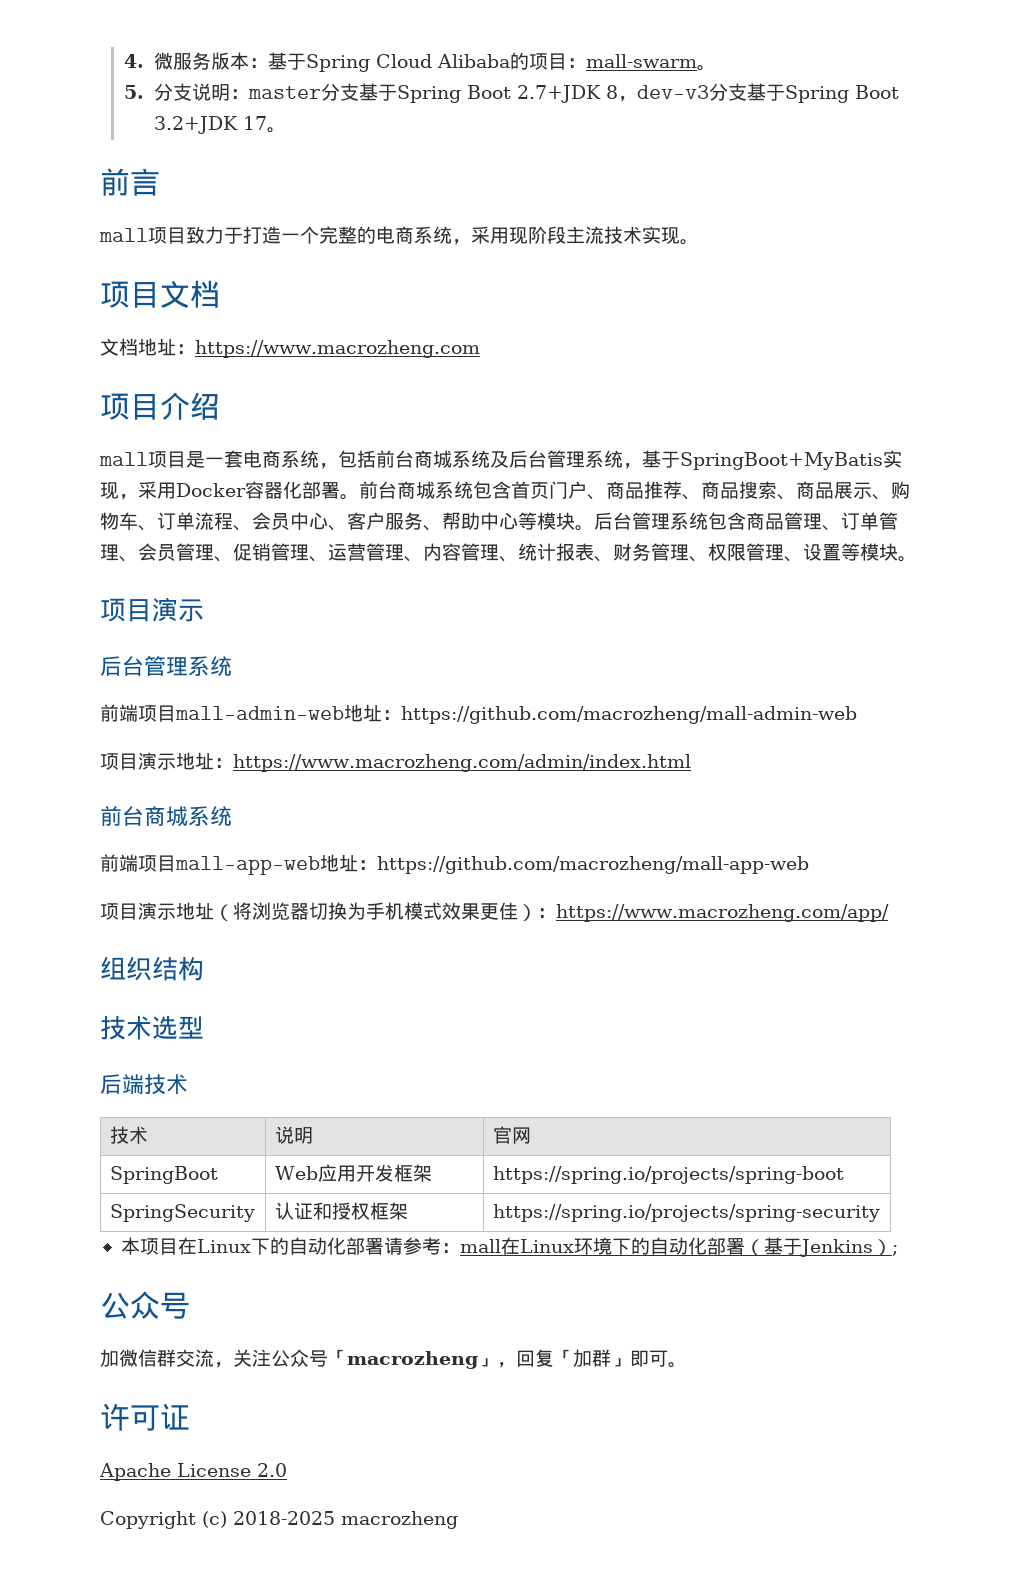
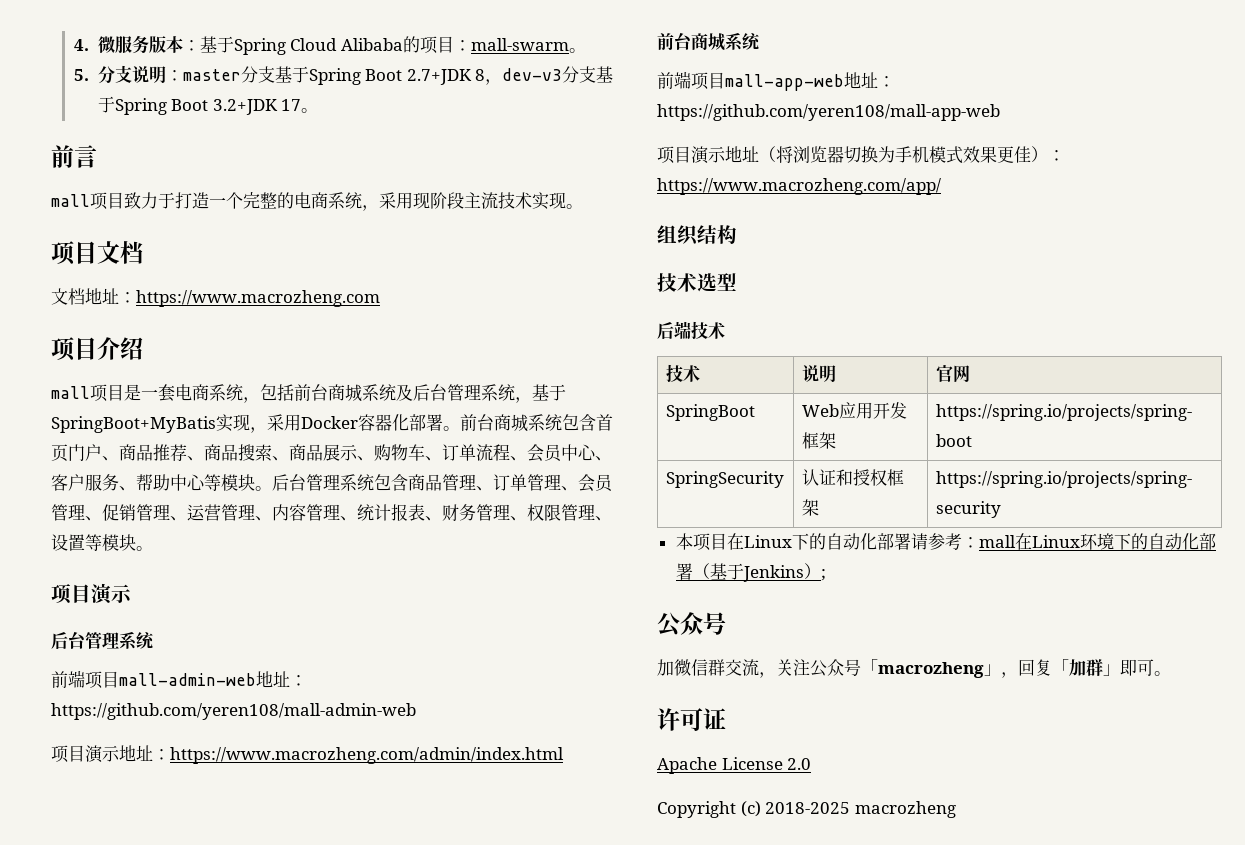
- 前端项目mall-admin-web地址：https://github.com/macrozheng/mall-admin-web
+ 前端项目mall-admin-web地址：https://github.com/yeren108/mall-admin-web
- 前端项目mall-app-web地址：https://github.com/macrozheng/mall-app-web
+ 前端项目mall-app-web地址：https://github.com/yeren108/mall-app-web

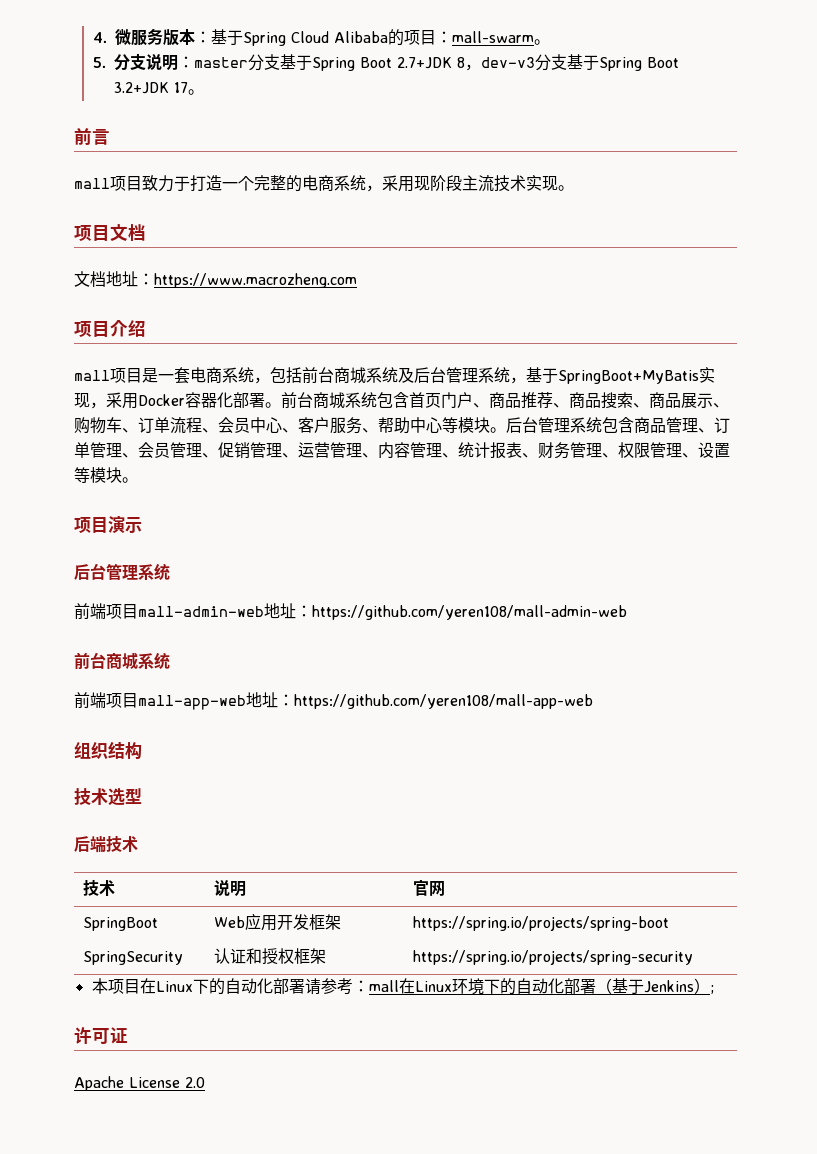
- 项目演示地址：https://www.macrozheng.com/admin/index.html
- 项目演示地址（将浏览器切换为手机模式效果更佳）：https://www.macrozheng.com/app/
  本项目在Linux下的自动化部署请参考：mall在Linux环境下的自动化部署（基于Jenkins）;
- 公众号
- 加微信群交流，关注公众号「macrozheng」，回复「加群」即可。
- Copyright (c) 2018-2025 macrozheng

